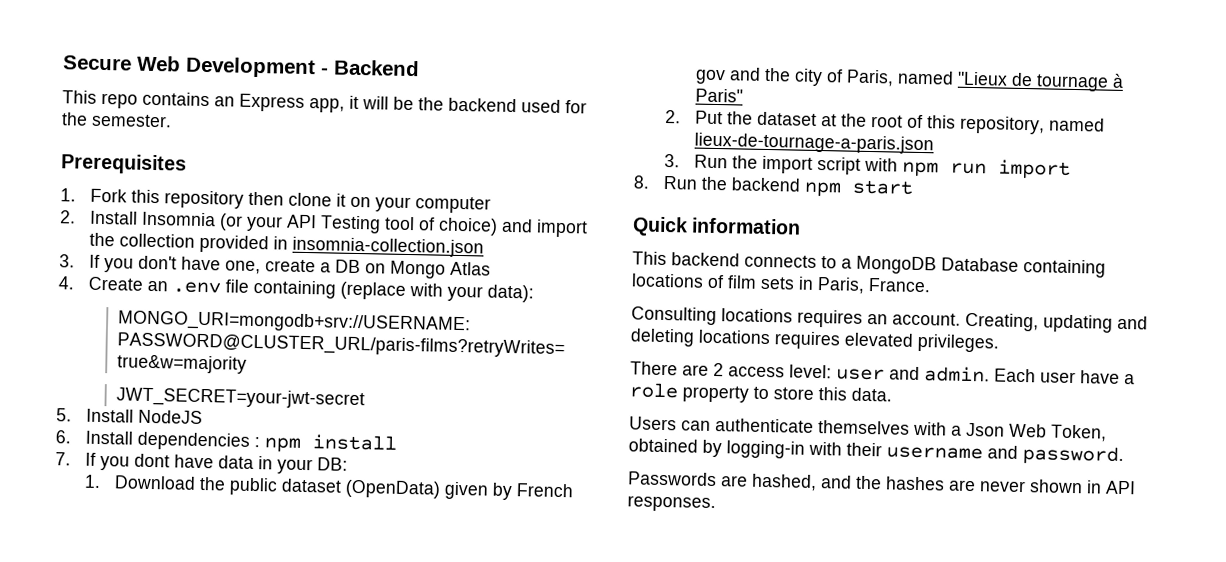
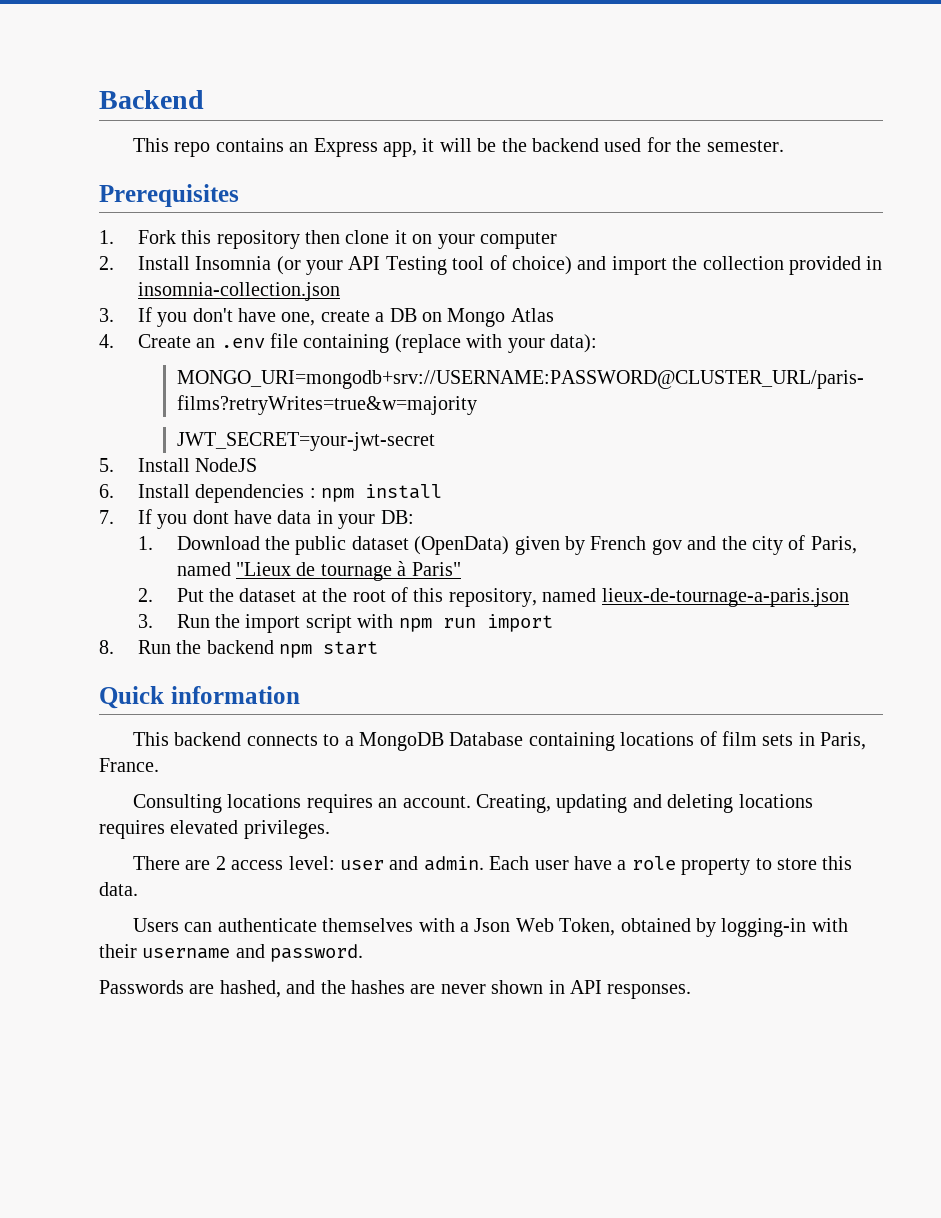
- Secure Web Development - Backend
+ Backend

